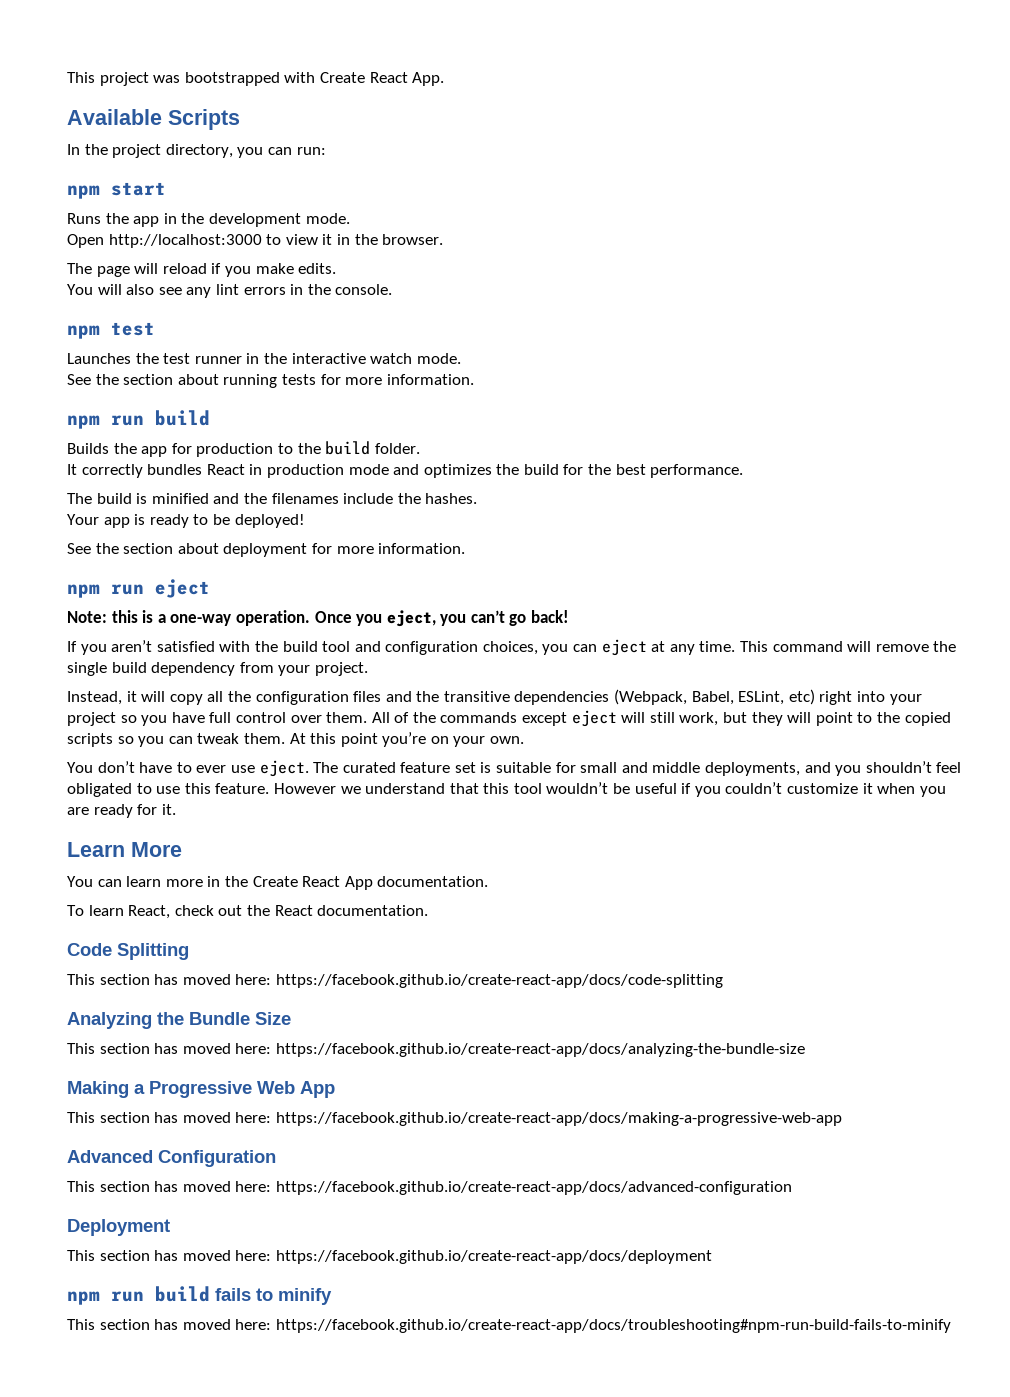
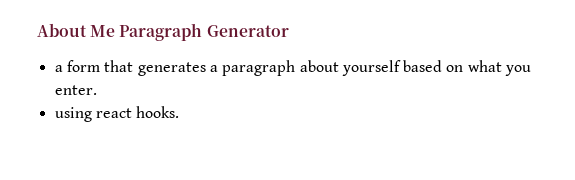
- This project was bootstrapped with Create React App.
- Available Scripts
- In the project directory, you can run:
- npm start
- Runs the app in the development mode.
- Open http://localhost:3000 to view it in the browser.
- The page will reload if you make edits.
- You will also see any lint errors in the console.
- npm test
- Launches the test runner in the interactive watch mode.
- See the section about running tests for more information.
- npm run build
- Builds the app for production to the build folder.
- It correctly bundles React in production mode and optimizes the build for the best performance.
- The build is minified and the filenames include the hashes.
- Your app is ready to be deployed!
- See the section about deployment for more information.
- npm run eject
- Note: this is a one-way operation. Once you eject, you can’t go back!
- If you aren’t satisfied with the build tool and configuration choices, you can eject at any time. This command will remove the single build dependency from your project.
- Instead, it will copy all the configuration files and the transitive dependencies (Webpack, Babel, ESLint, etc) right into your project so you have full control over them. All of the commands except eject will still work, but they will point to the copied scripts so you can tweak them. At this point you’re on your own.
- You don’t have to ever use eject. The curated feature set is suitable for small and middle deployments, and you shouldn’t feel obligated to use this feature. However we understand that this tool wouldn’t be useful if you couldn’t customize it when you are ready for it.
- Learn More
- You can learn more in the Create React App documentation.
- To learn React, check out the React documentation.
- Code Splitting
- This section has moved here: https://facebook.github.io/create-react-app/docs/code-splitting
- Analyzing the Bundle Size
- This section has moved here: https://facebook.github.io/create-react-app/docs/analyzing-the-bundle-size
- Making a Progressive Web App
- This section has moved here: https://facebook.github.io/create-react-app/docs/making-a-progressive-web-app
- Advanced Configuration
- This section has moved here: https://facebook.github.io/create-react-app/docs/advanced-configuration
- Deployment
- This section has moved here: https://facebook.github.io/create-react-app/docs/deployment
- npm run build fails to minify
- This section has moved here: https://facebook.github.io/create-react-app/docs/troubleshooting#npm-run-build-fails-to-minify
+ About Me Paragraph Generator
+ a form that generates a paragraph about yourself based on what you enter.
+ using react hooks.

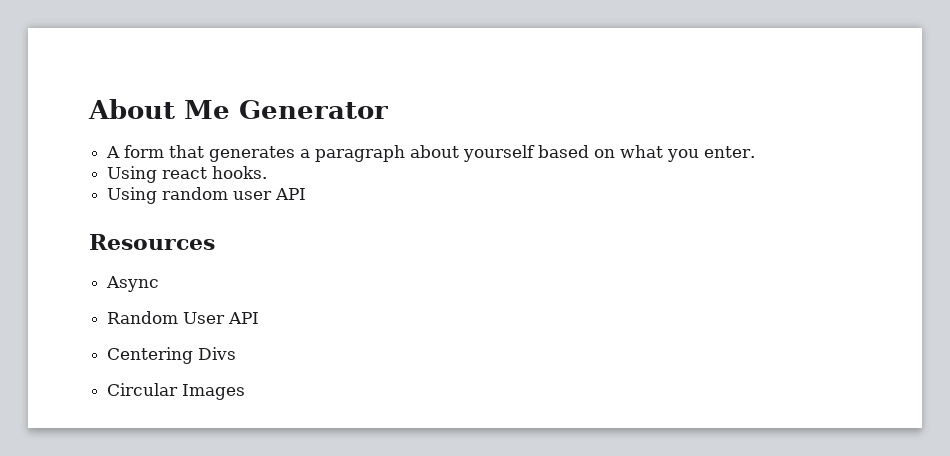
- About Me Paragraph Generator
+ About Me Generator
- a form that generates a paragraph about yourself based on what you enter.
+ A form that generates a paragraph about yourself based on what you enter.
- using react hooks.
+ Using react hooks.
+ Using random user API
+ Resources
+ Async
+ Random User API
+ Centering Divs
+ Circular Images

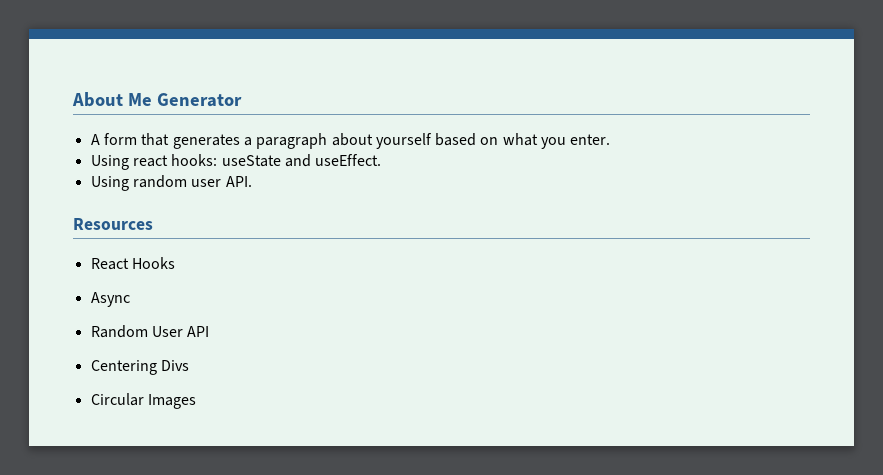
- Using react hooks.
+ Using react hooks: useState and useEffect.
- Using random user API
+ Using random user API.
+ React Hooks

